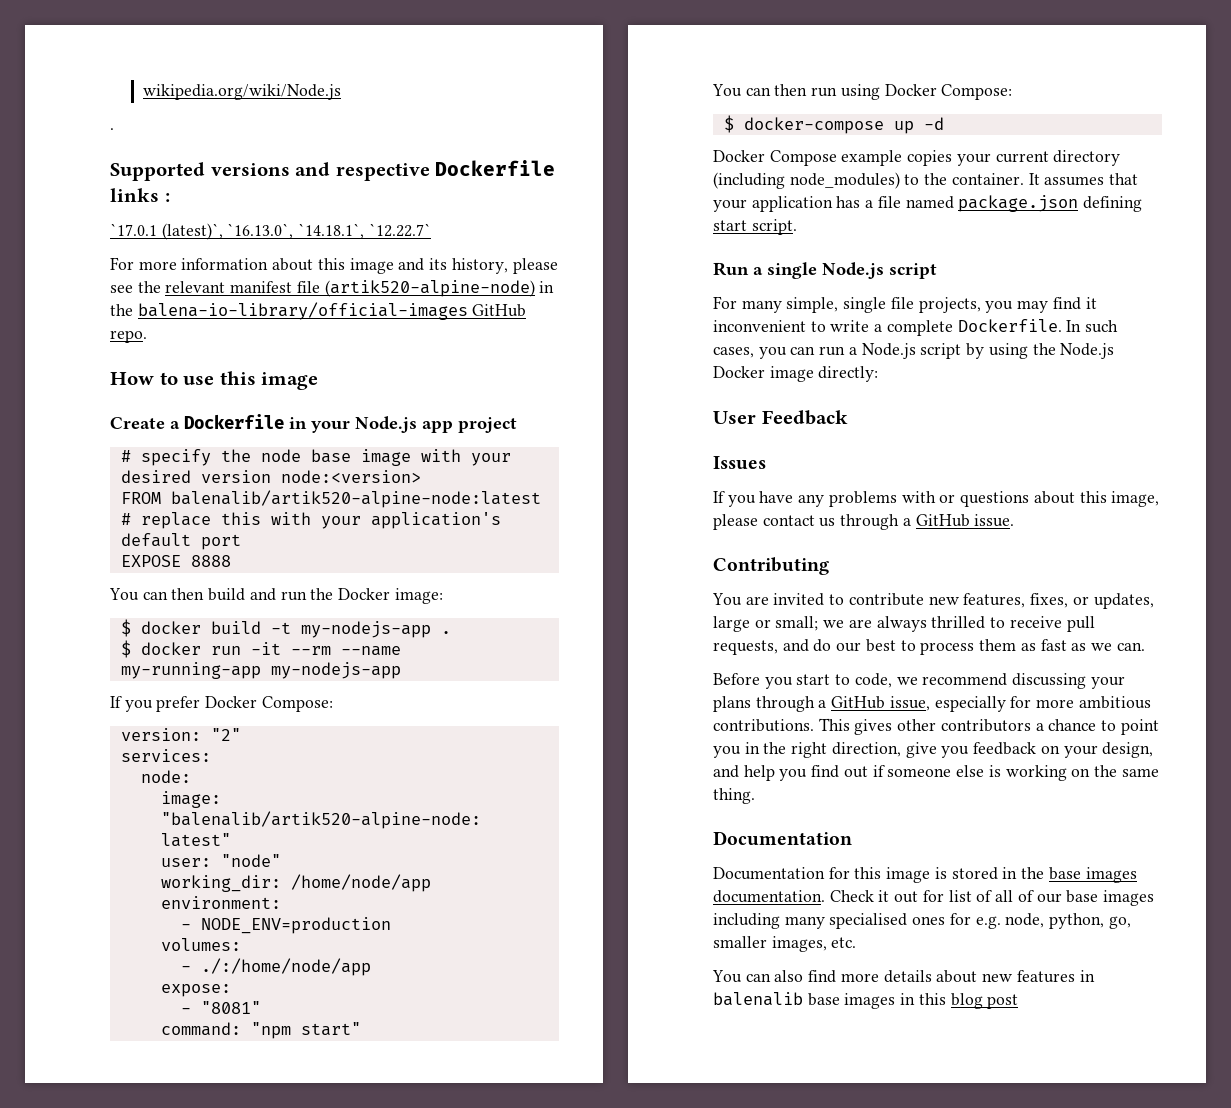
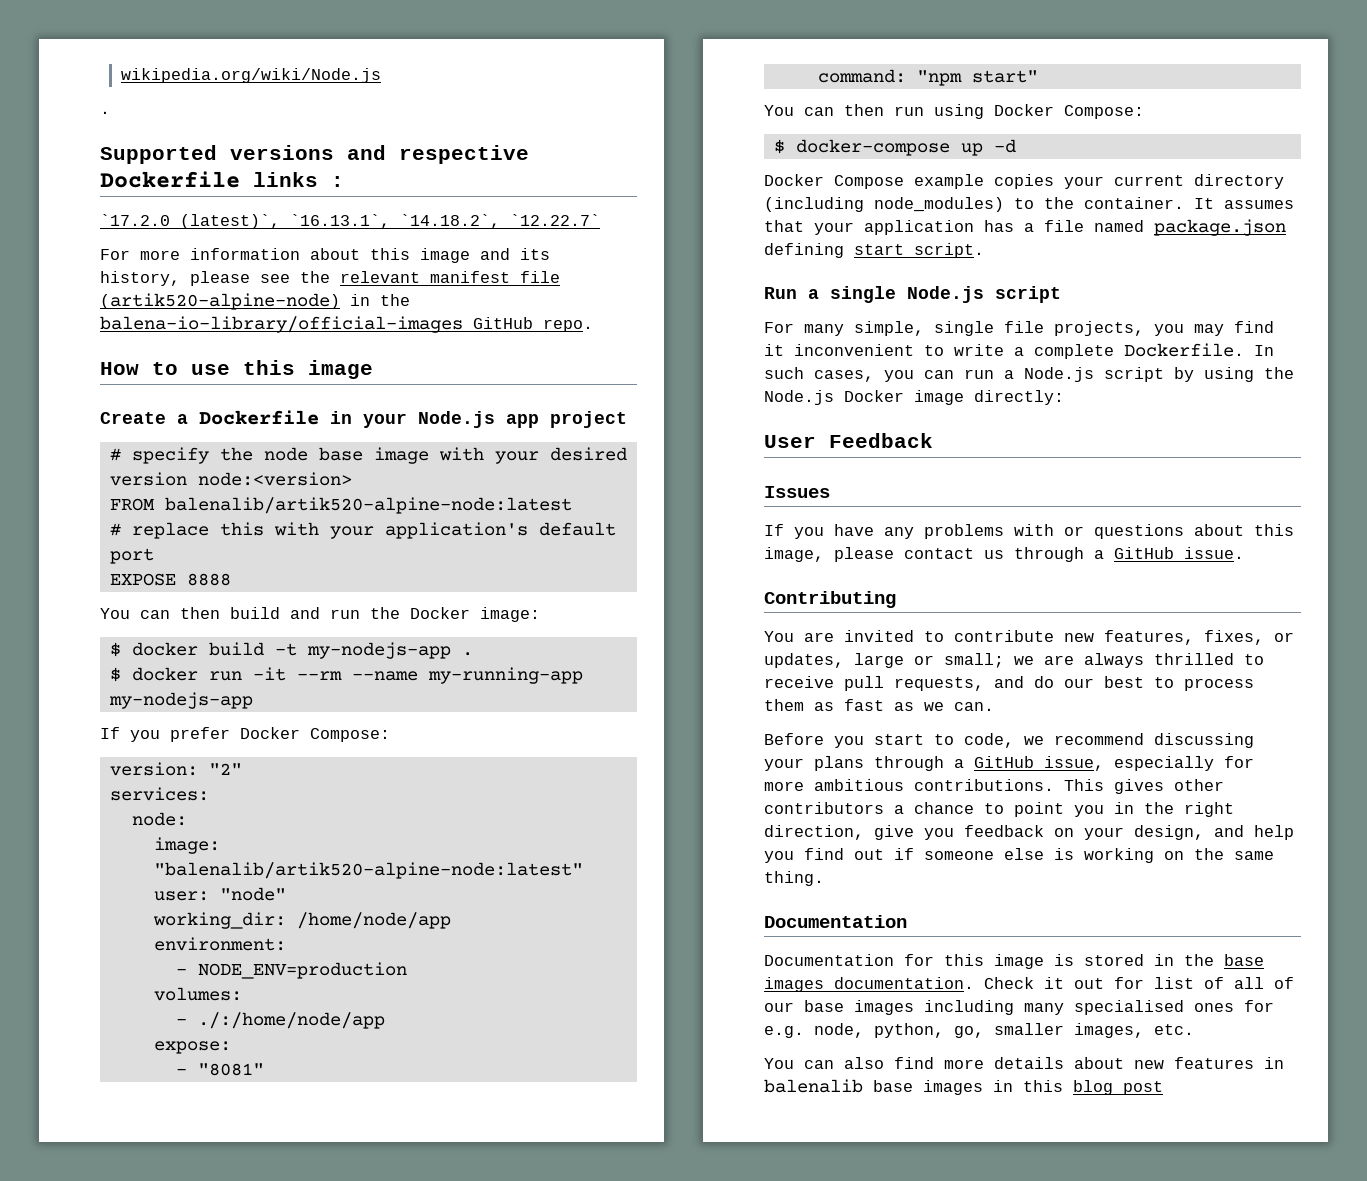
- `17.0.1 (latest)`, `16.13.0`, `14.18.1`, `12.22.7`
+ `17.2.0 (latest)`, `16.13.1`, `14.18.2`, `12.22.7`

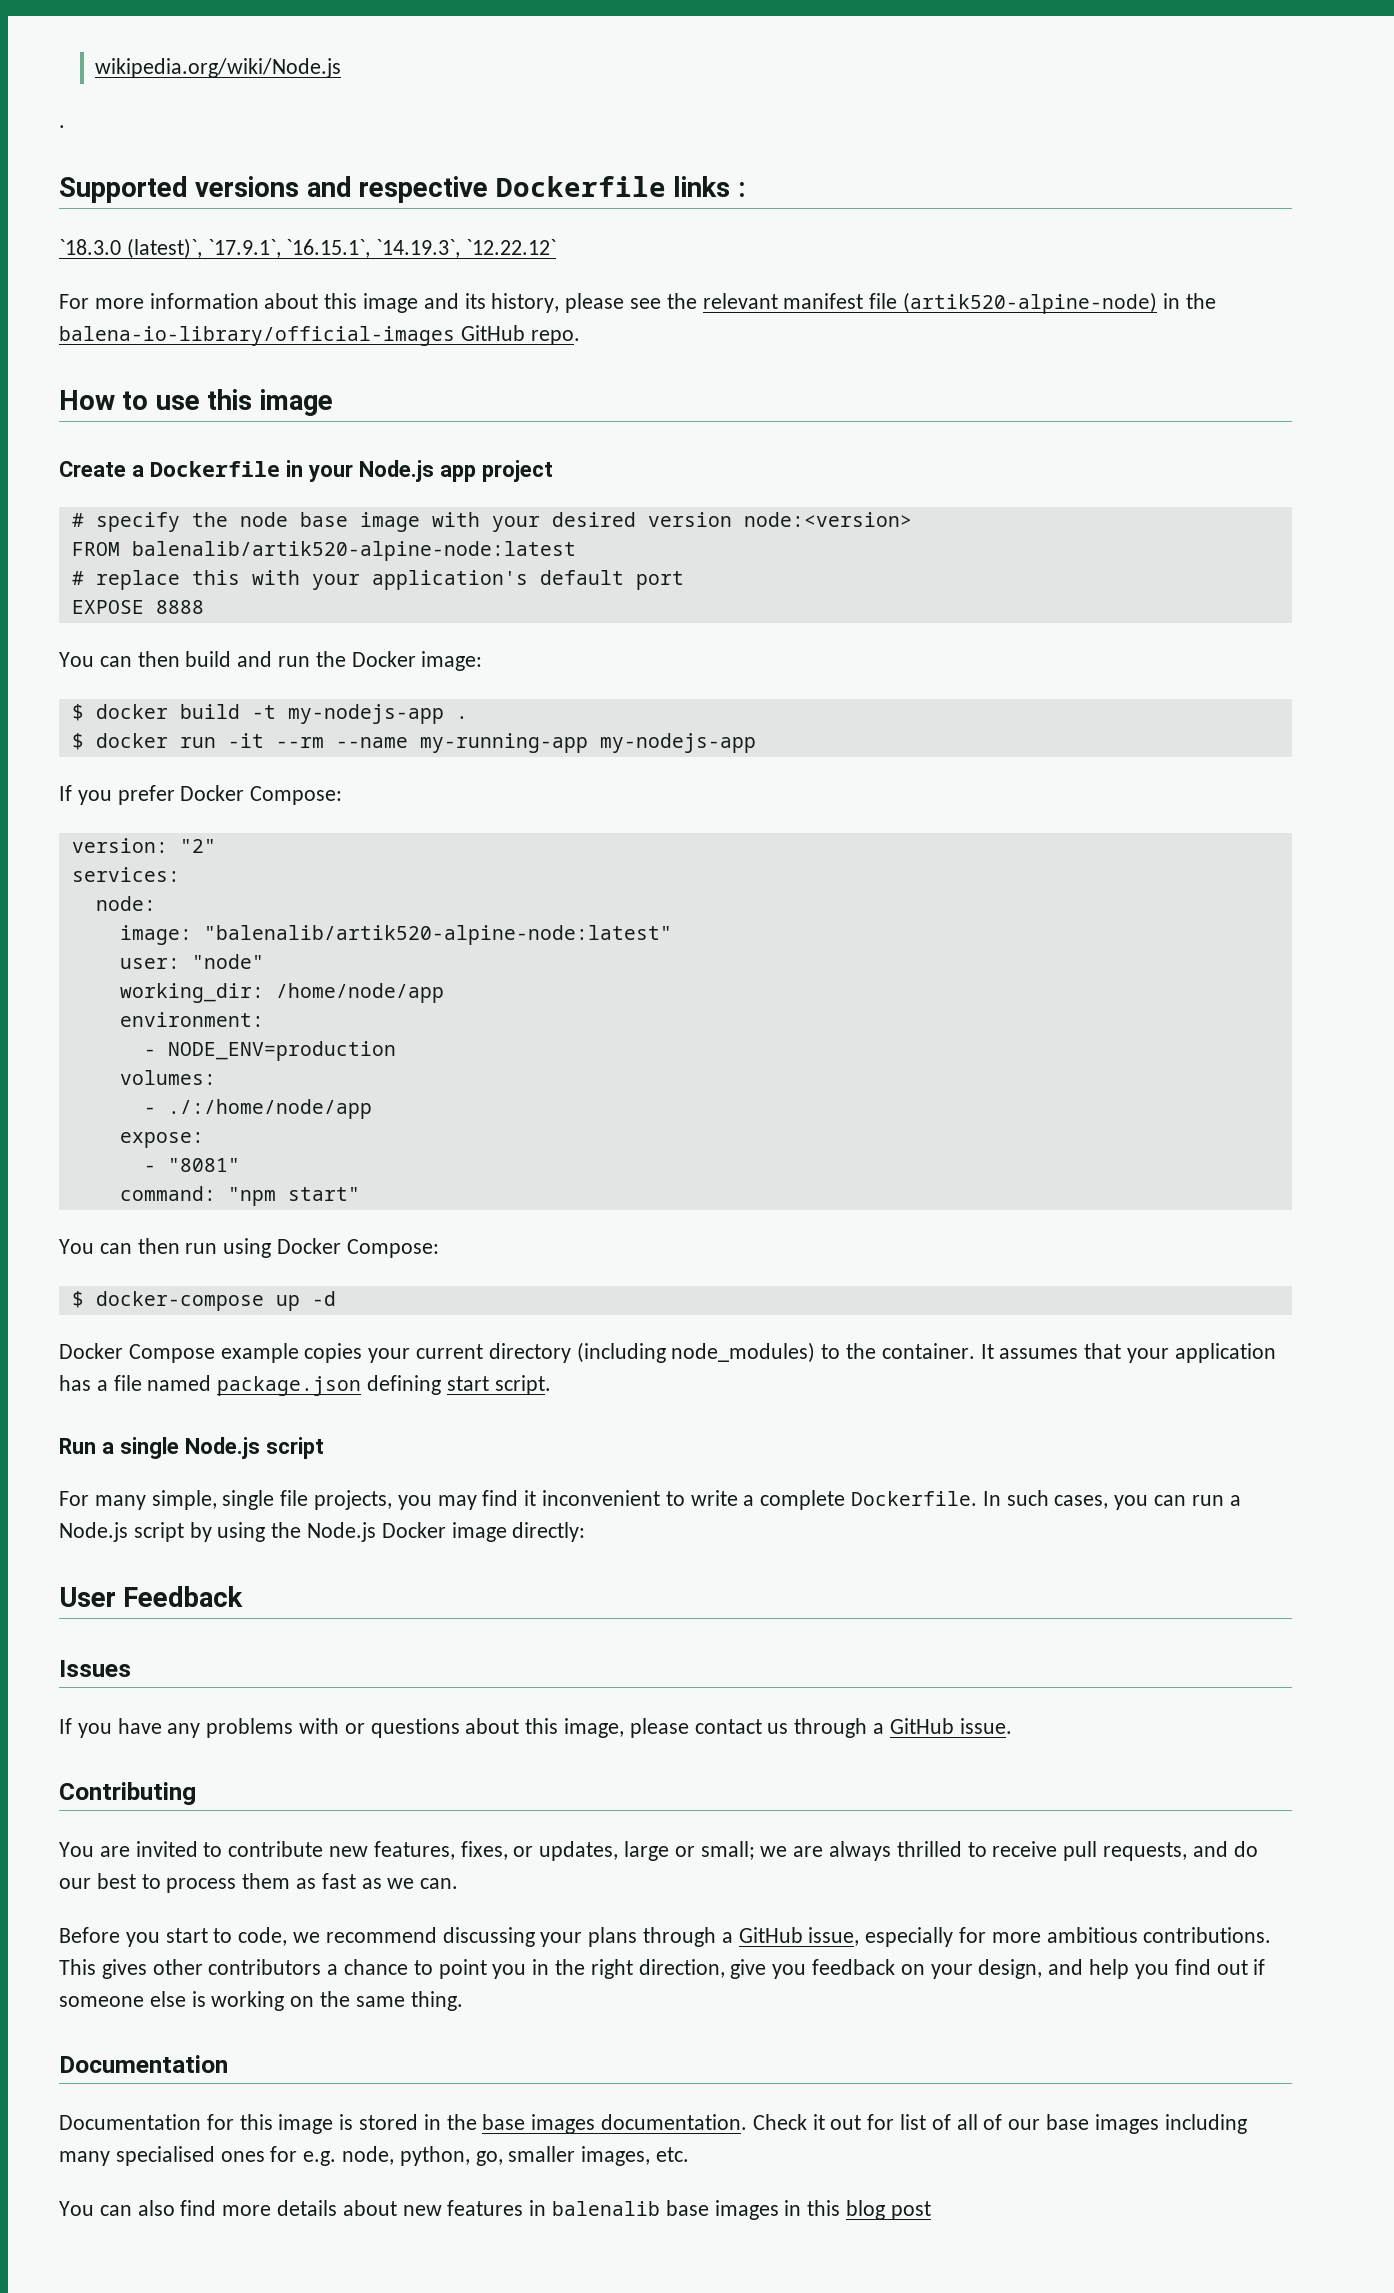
- `17.2.0 (latest)`, `16.13.1`, `14.18.2`, `12.22.7`
+ `18.3.0 (latest)`, `17.9.1`, `16.15.1`, `14.19.3`, `12.22.12`

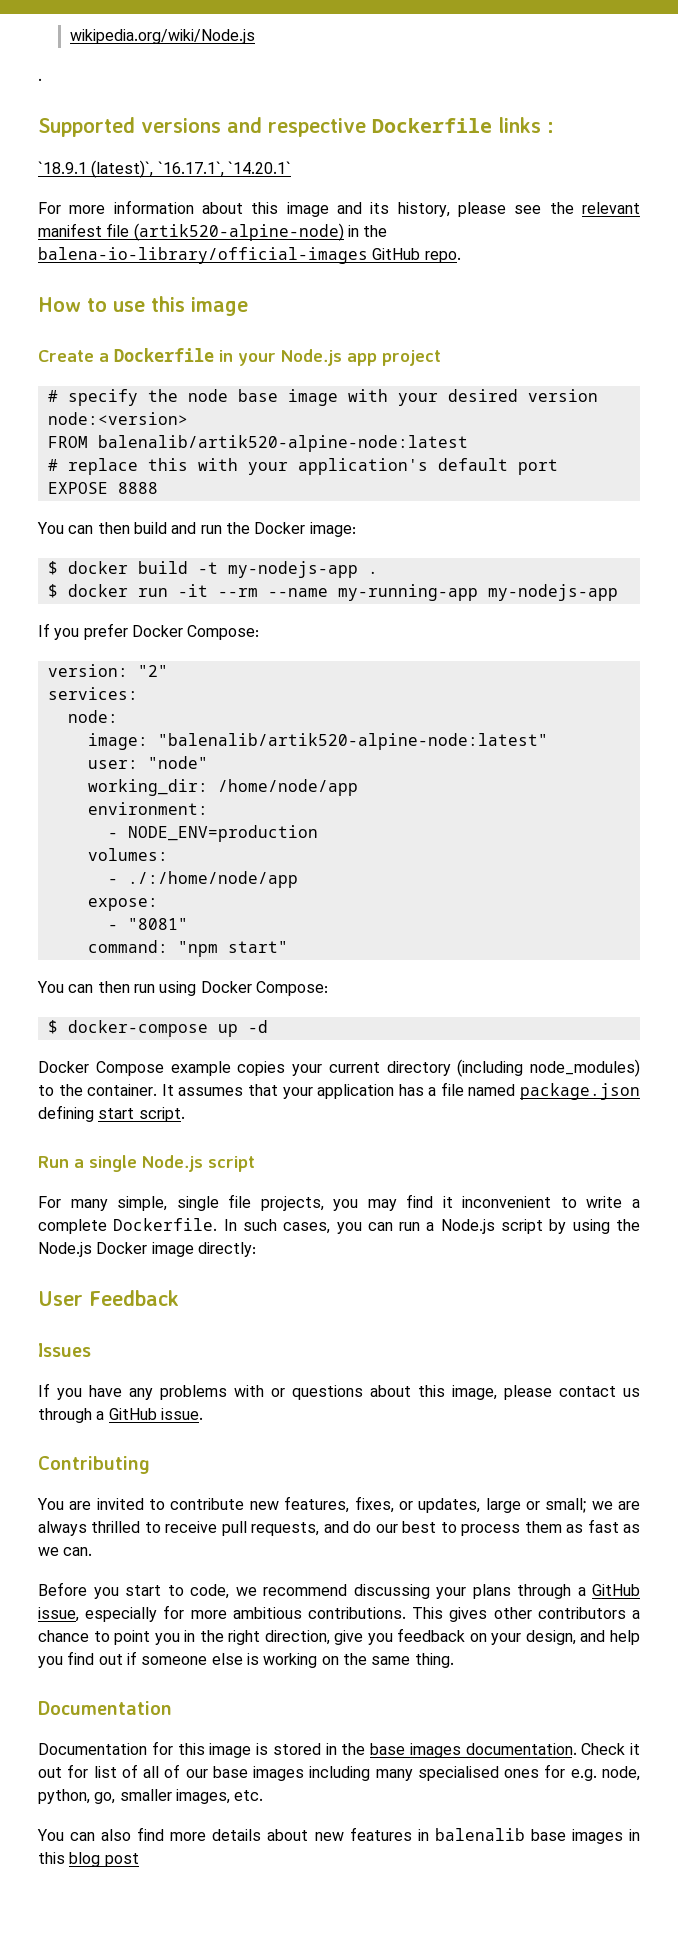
- `18.3.0 (latest)`, `17.9.1`, `16.15.1`, `14.19.3`, `12.22.12`
+ `18.9.1 (latest)`, `16.17.1`, `14.20.1`

